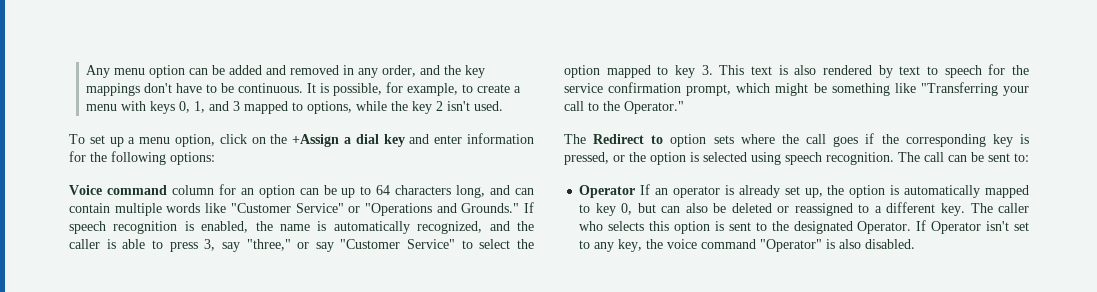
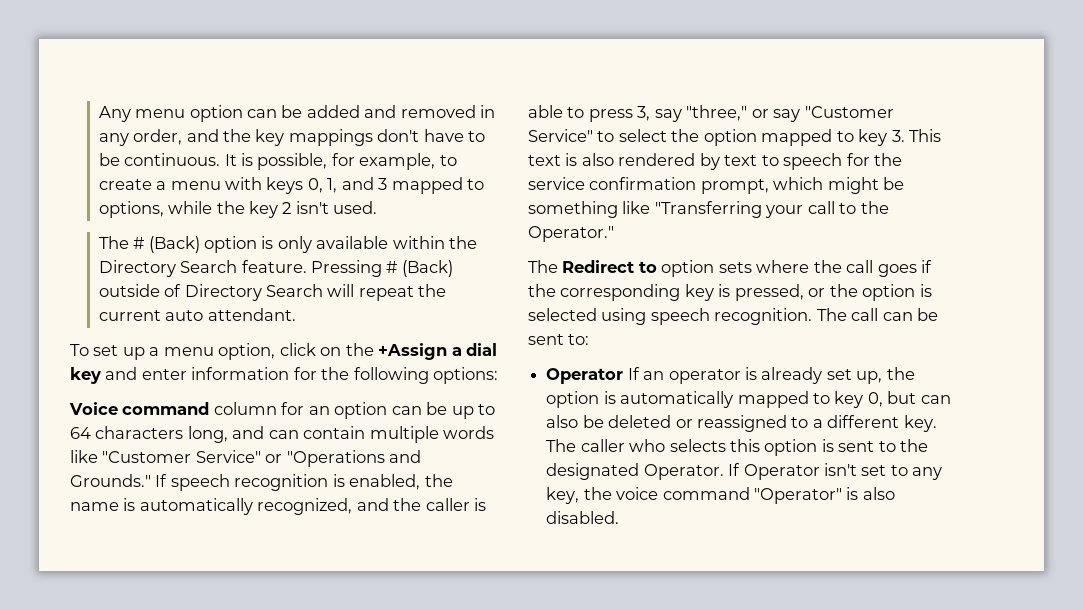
+ The # (Back) option is only available within the Directory Search feature. Pressing # (Back) outside of Directory Search will repeat the current auto attendant.

